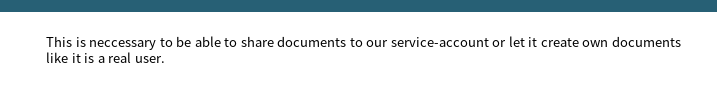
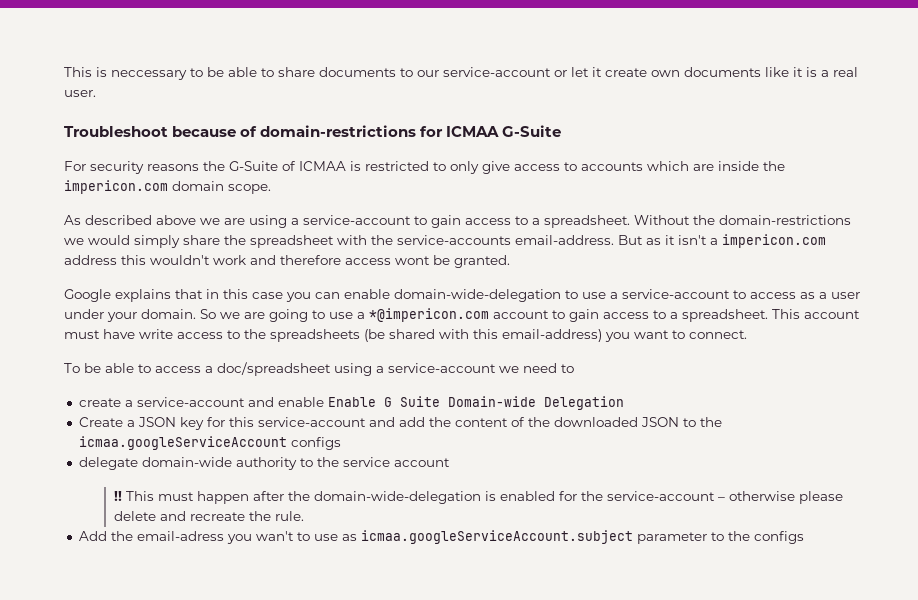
+ Troubleshoot because of domain-restrictions for ICMAA G-Suite
+ For security reasons the G-Suite of ICMAA is restricted to only give access to accounts which are inside the impericon.com domain scope.
+ As described above we are using a service-account to gain access to a spreadsheet. Without the domain-restrictions we would simply share the spreadsheet with the service-accounts email-address. But as it isn't a impericon.com address this wouldn't work and therefore access wont be granted.
+ Google explains that in this case you can enable domain-wide-delegation to use a service-account to access as a user under your domain. So we are going to use a *@impericon.com account to gain access to a spreadsheet. This account must have write access to the spreadsheets (be shared with this email-address) you want to connect.
+ To be able to access a doc/spreadsheet using a service-account we need to
+ create a service-account and enable Enable G Suite Domain-wide Delegation
+ Create a JSON key for this service-account and add the content of the downloaded JSON to the icmaa.googleServiceAccount configs
+ delegate domain-wide authority to the service account
+ !! This must happen after the domain-wide-delegation is enabled for the service-account – otherwise please delete and recreate the rule.
+ Add the email-adress you wan't to use as icmaa.googleServiceAccount.subject parameter to the configs

